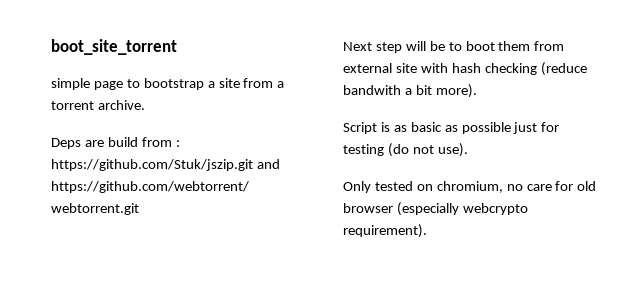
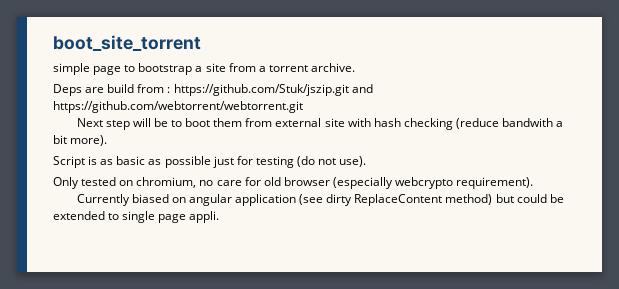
+ Currently biased on angular application (see dirty ReplaceContent method) but could be extended to single page appli.

